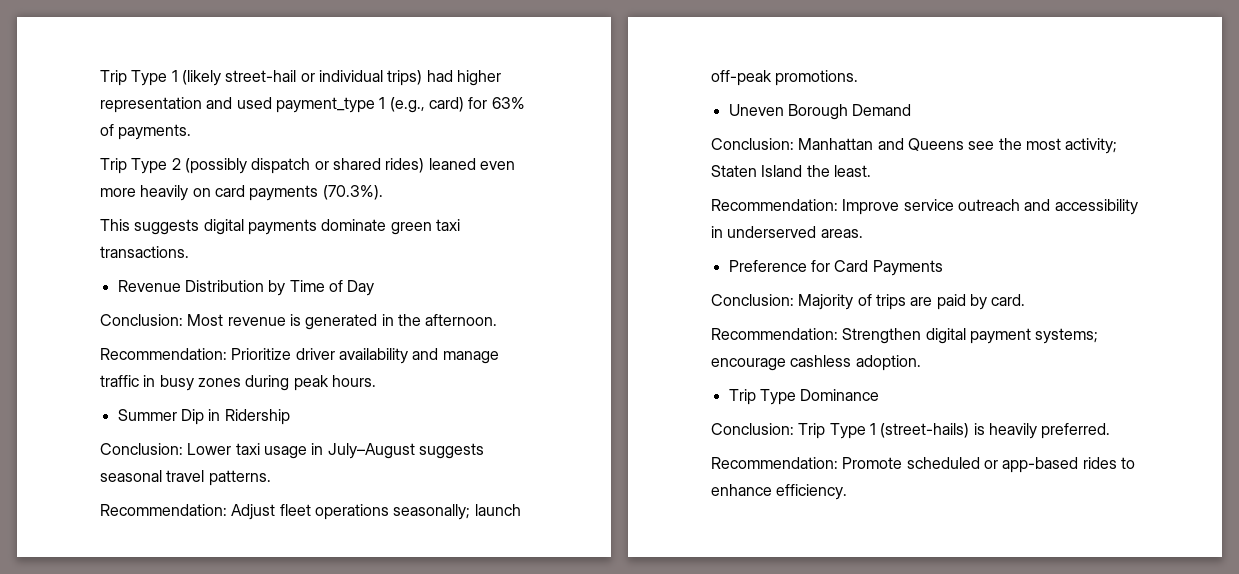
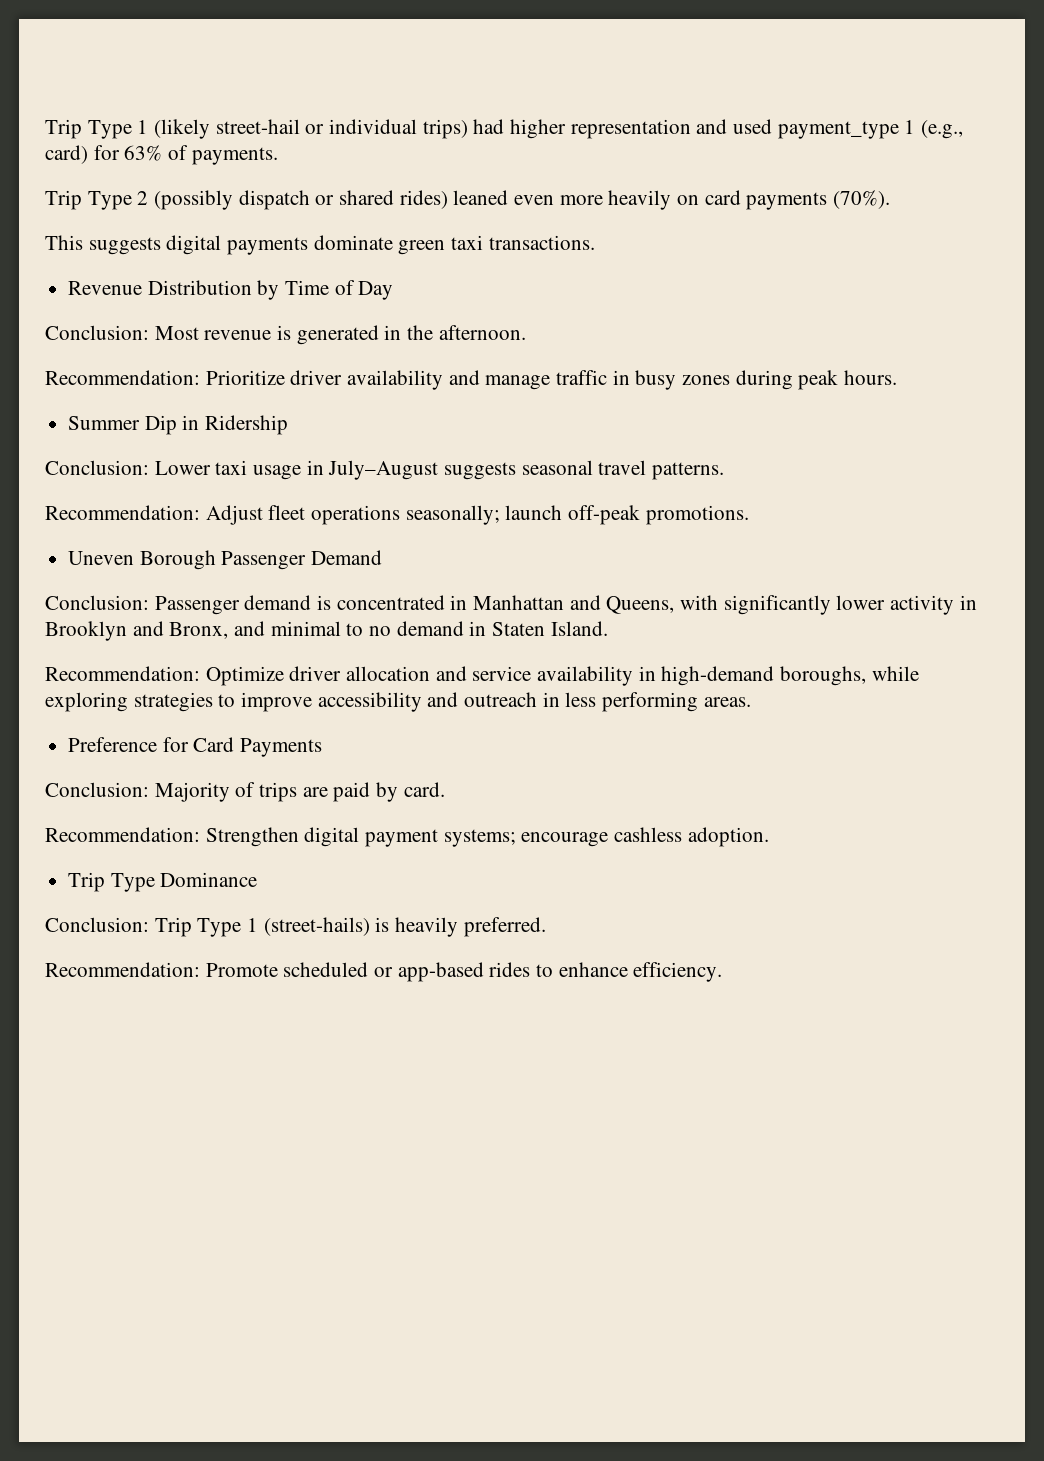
- Trip Type 2 (possibly dispatch or shared rides) leaned even more heavily on card payments (70.3%).
+ Trip Type 2 (possibly dispatch or shared rides) leaned even more heavily on card payments (70%).
- Uneven Borough Demand
+ Uneven Borough Passenger Demand
- Conclusion: Manhattan and Queens see the most activity; Staten Island the least.
- Recommendation: Improve service outreach and accessibility in underserved areas.
+ Conclusion: Passenger demand is concentrated in Manhattan and Queens, with significantly lower activity in Brooklyn and Bronx, and minimal to no demand in Staten Island.
+ Recommendation: Optimize driver allocation and service availability in high-demand boroughs, while exploring strategies to improve accessibility and outreach in less performing areas.

